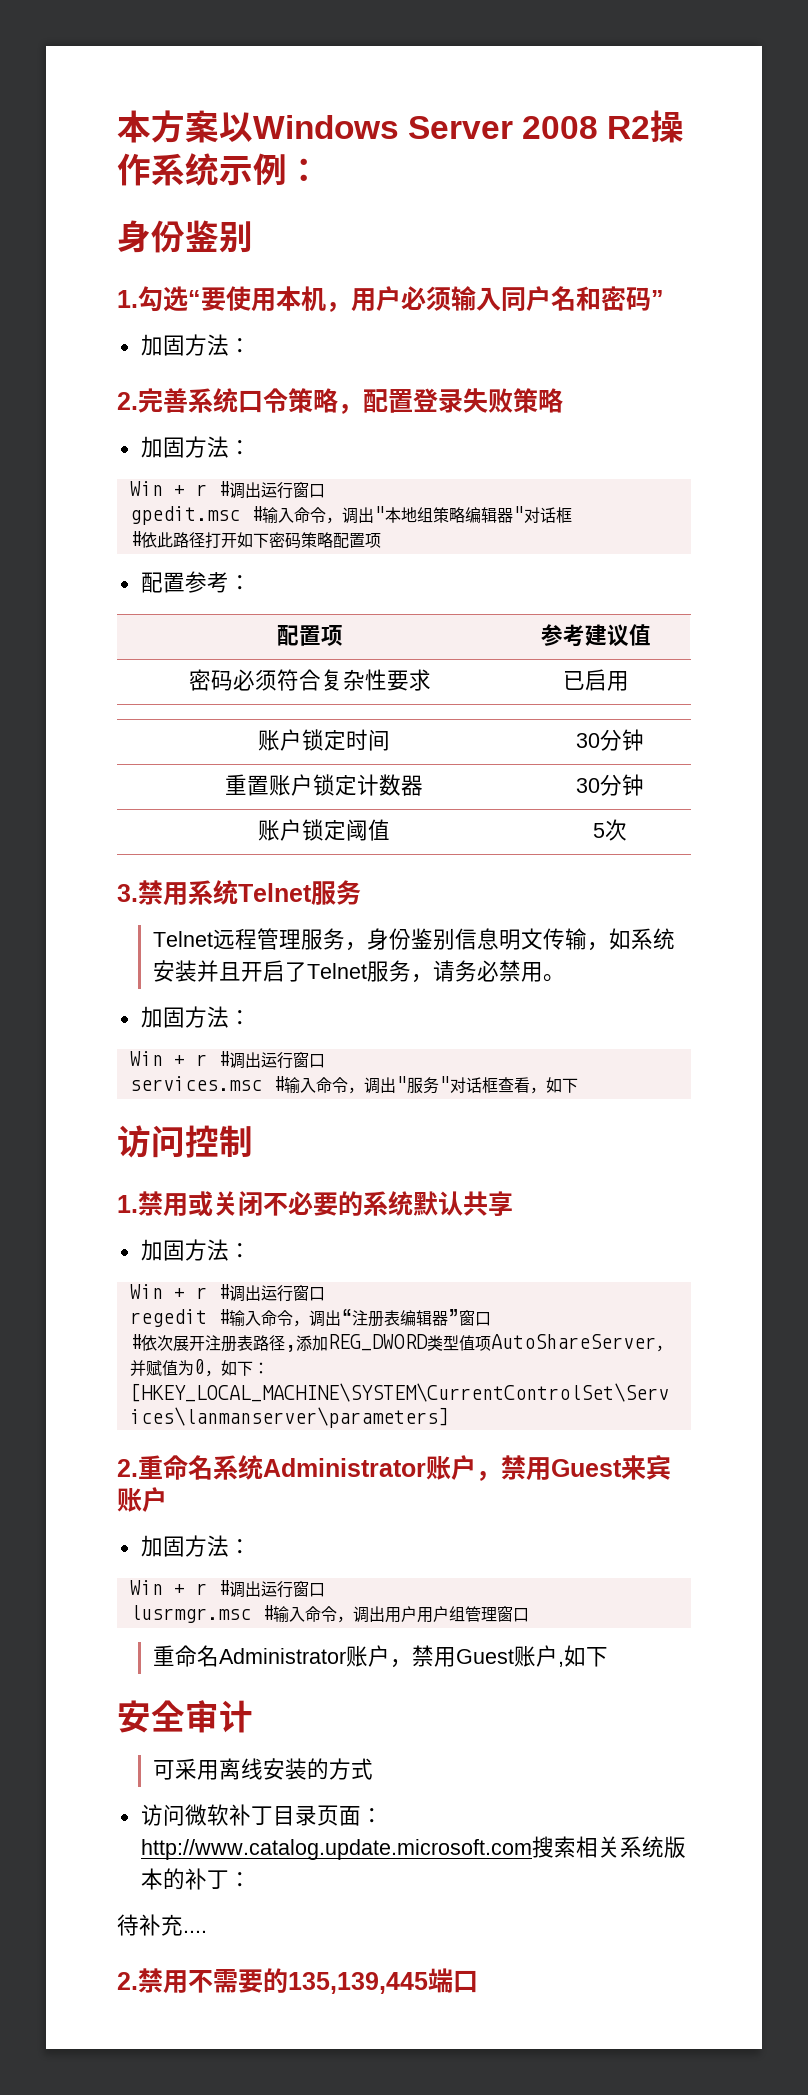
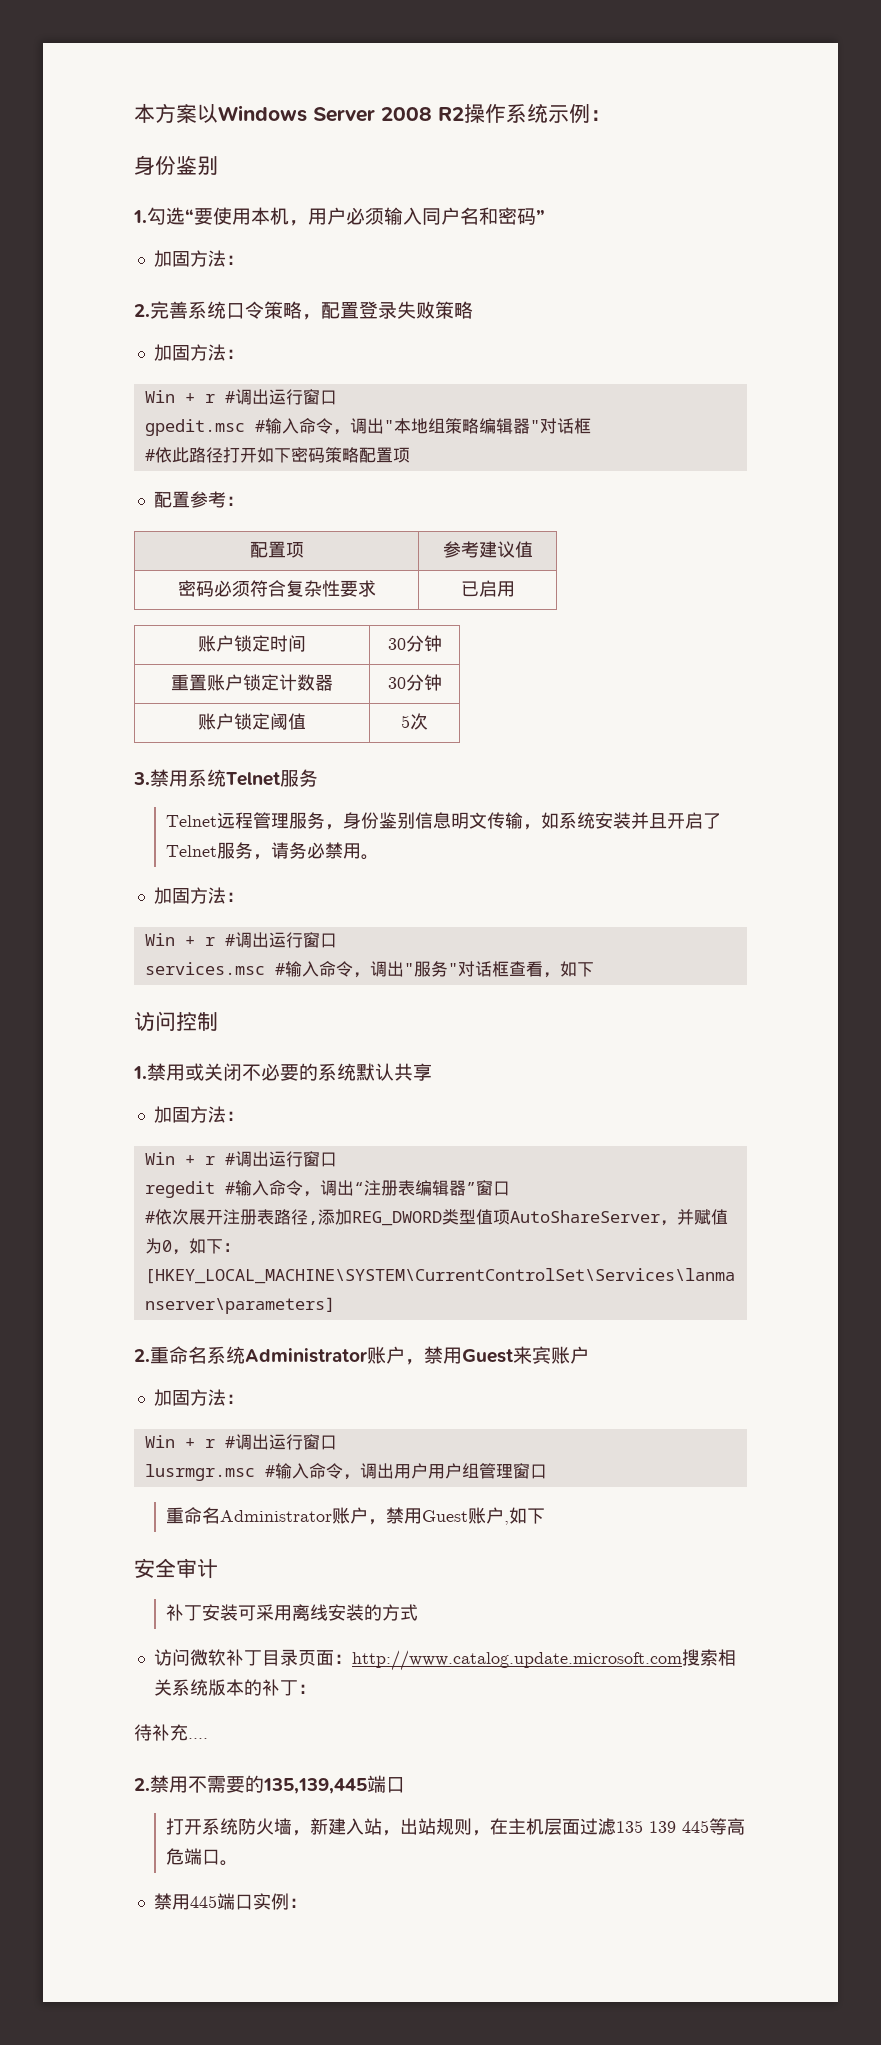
- 可采用离线安装的方式
+ 补丁安装可采用离线安装的方式
+ 打开系统防火墙，新建入站，出站规则，在主机层面过滤135 139 445等高危端口。
+ 禁用445端口实例：

